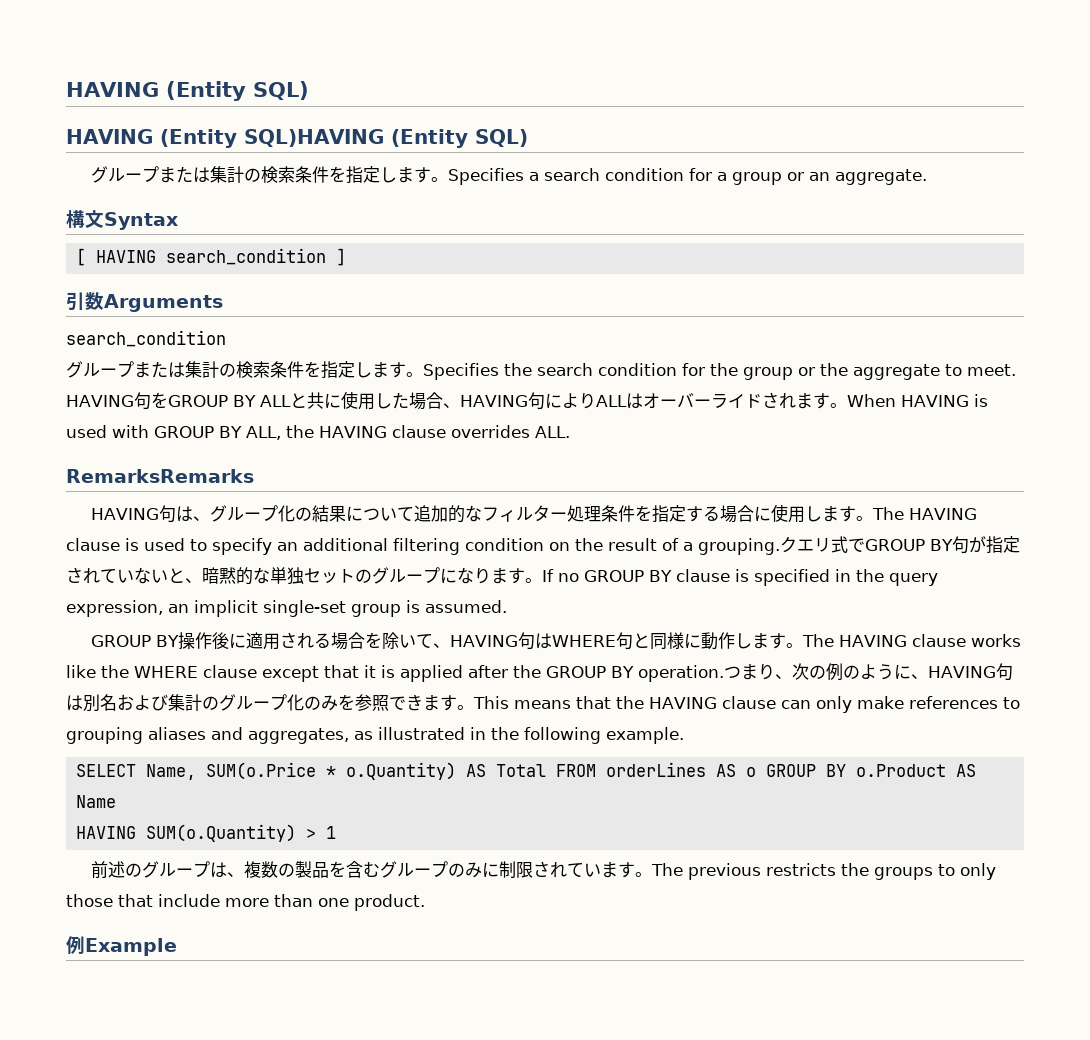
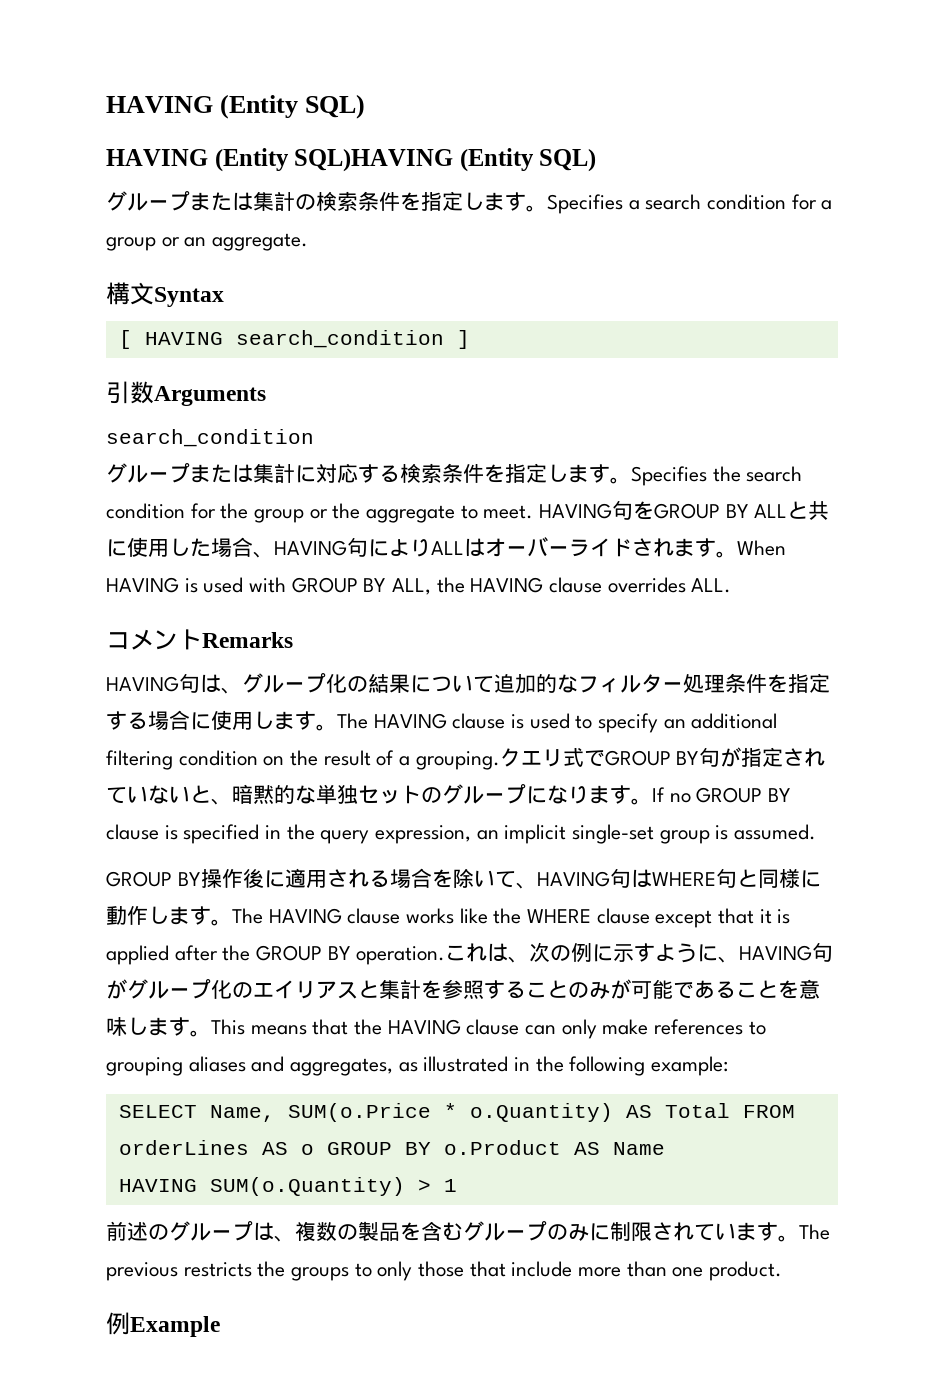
  引数Arguments
  search_condition
- グループまたは集計の検索条件を指定します。
+ グループまたは集計に対応する検索条件を指定します。
- RemarksRemarks
+ コメントRemarks
- つまり、次の例のように、HAVING句は別名および集計のグループ化のみを参照できます。
+ これは、次の例に示すように、HAVING句がグループ化のエイリアスと集計を参照することのみが可能であることを意味します。
- This means that the HAVING clause can only make references to grouping aliases and aggregates, as illustrated in the following example.
+ This means that the HAVING clause can only make references to grouping aliases and aggregates, as illustrated in the following example:

